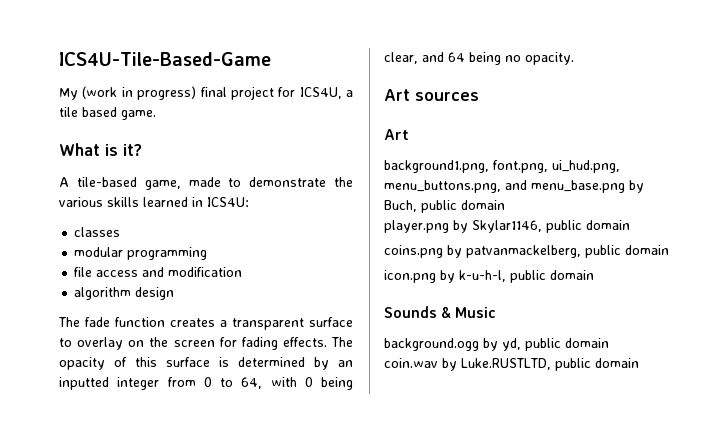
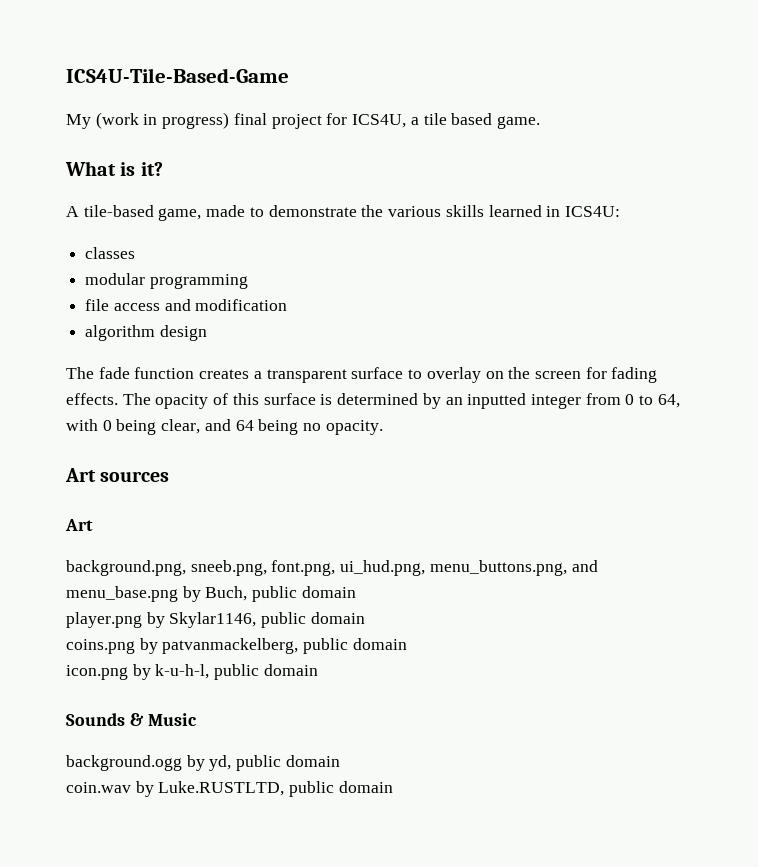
- background1.png, font.png, ui_hud.png, menu_buttons.png, and menu_base.png by Buch, public domain
+ background.png, sneeb.png, font.png, ui_hud.png, menu_buttons.png, and menu_base.png by Buch, public domain

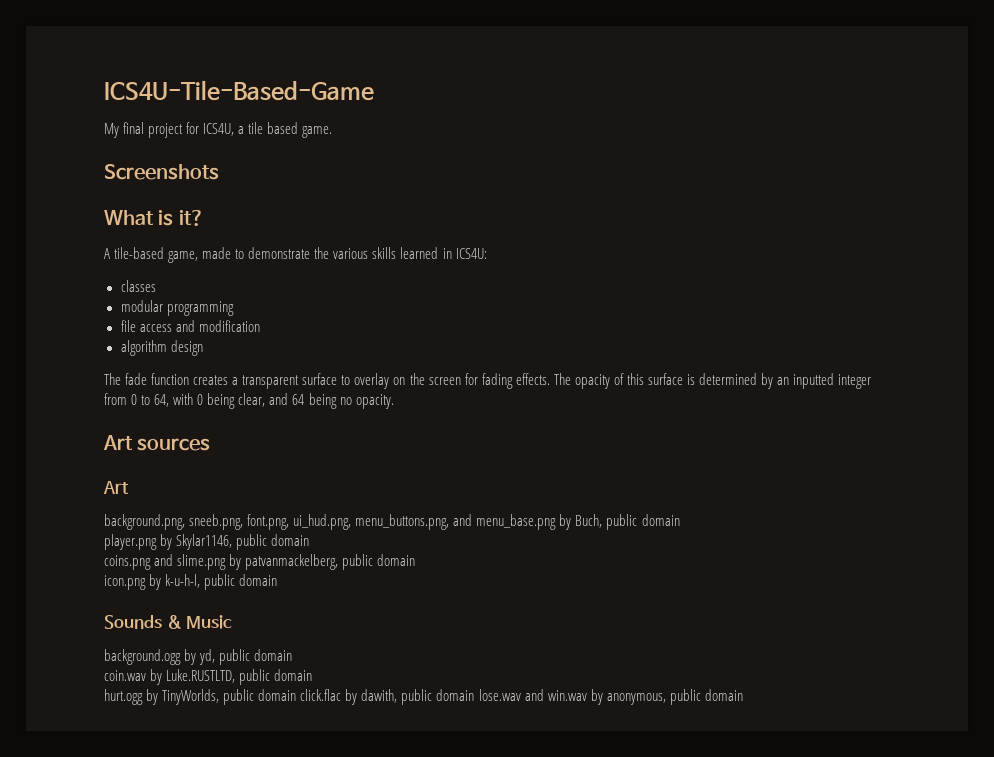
- My (work in progress) final project for ICS4U, a tile based game.
+ My final project for ICS4U, a tile based game.
+ Screenshots
- coins.png by patvanmackelberg, public domain
+ coins.png and slime.png by patvanmackelberg, public domain
+ hurt.ogg by TinyWorlds, public domain click.flac by dawith, public domain lose.wav and win.wav by anonymous, public domain

